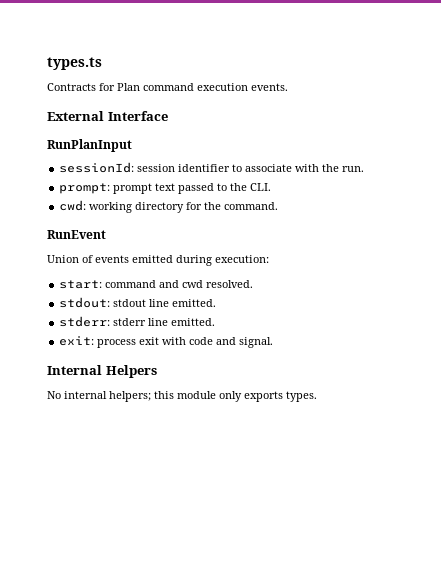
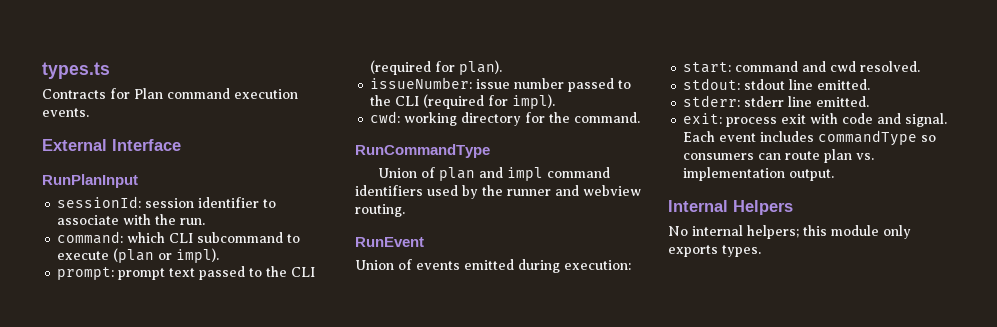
+ command: which CLI subcommand to execute (plan or impl).
- prompt: prompt text passed to the CLI.
+ prompt: prompt text passed to the CLI (required for plan).
+ issueNumber: issue number passed to the CLI (required for impl).
+ RunCommandType
+ Union of plan and impl command identifiers used by the runner and webview routing.
+ Each event includes commandType so consumers can route plan vs. implementation output.

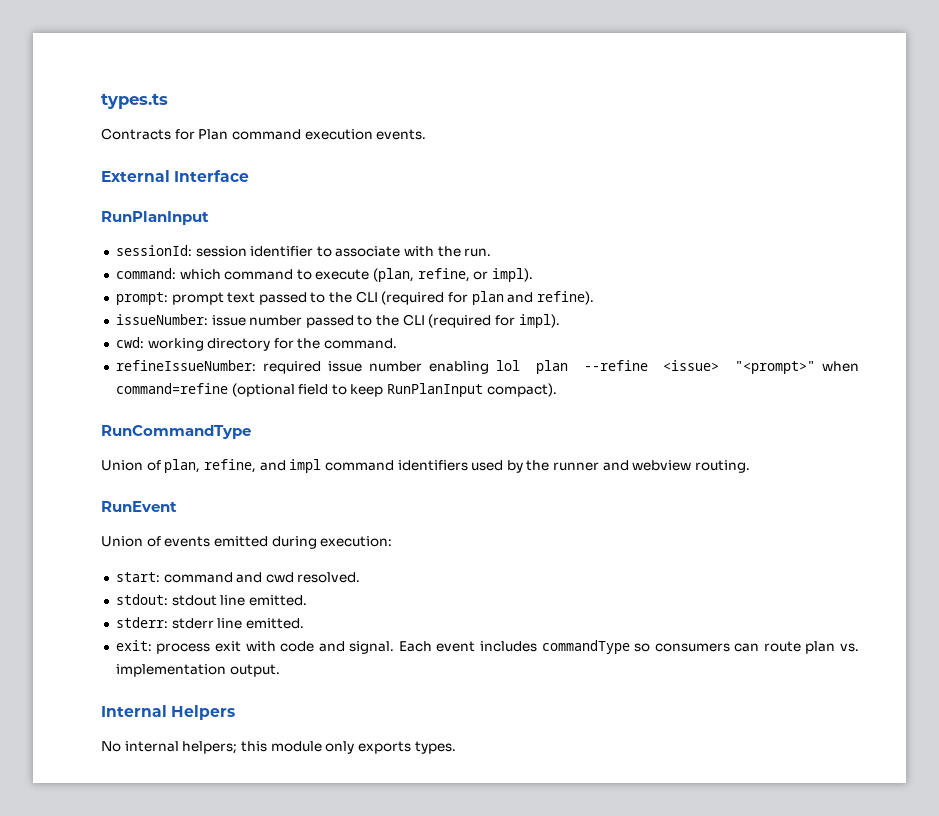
- command: which CLI subcommand to execute (plan or impl).
+ command: which command to execute (plan, refine, or impl).
- prompt: prompt text passed to the CLI (required for plan).
+ prompt: prompt text passed to the CLI (required for plan and refine).
+ refineIssueNumber: required issue number enabling lol plan --refine <issue> "<prompt>" when command=refine (optional field to keep RunPlanInput compact).
- Union of plan and impl command identifiers used by the runner and webview routing.
+ Union of plan, refine, and impl command identifiers used by the runner and webview routing.

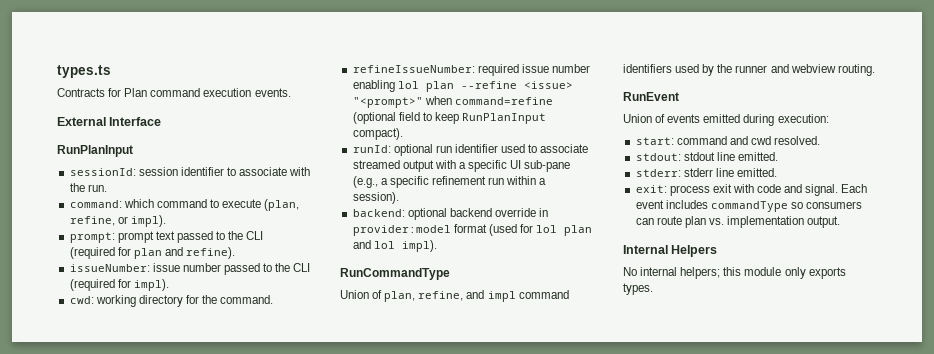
+ runId: optional run identifier used to associate streamed output with a specific UI sub-pane (e.g., a specific refinement run within a session).
+ backend: optional backend override in provider:model format (used for lol plan and lol impl).

